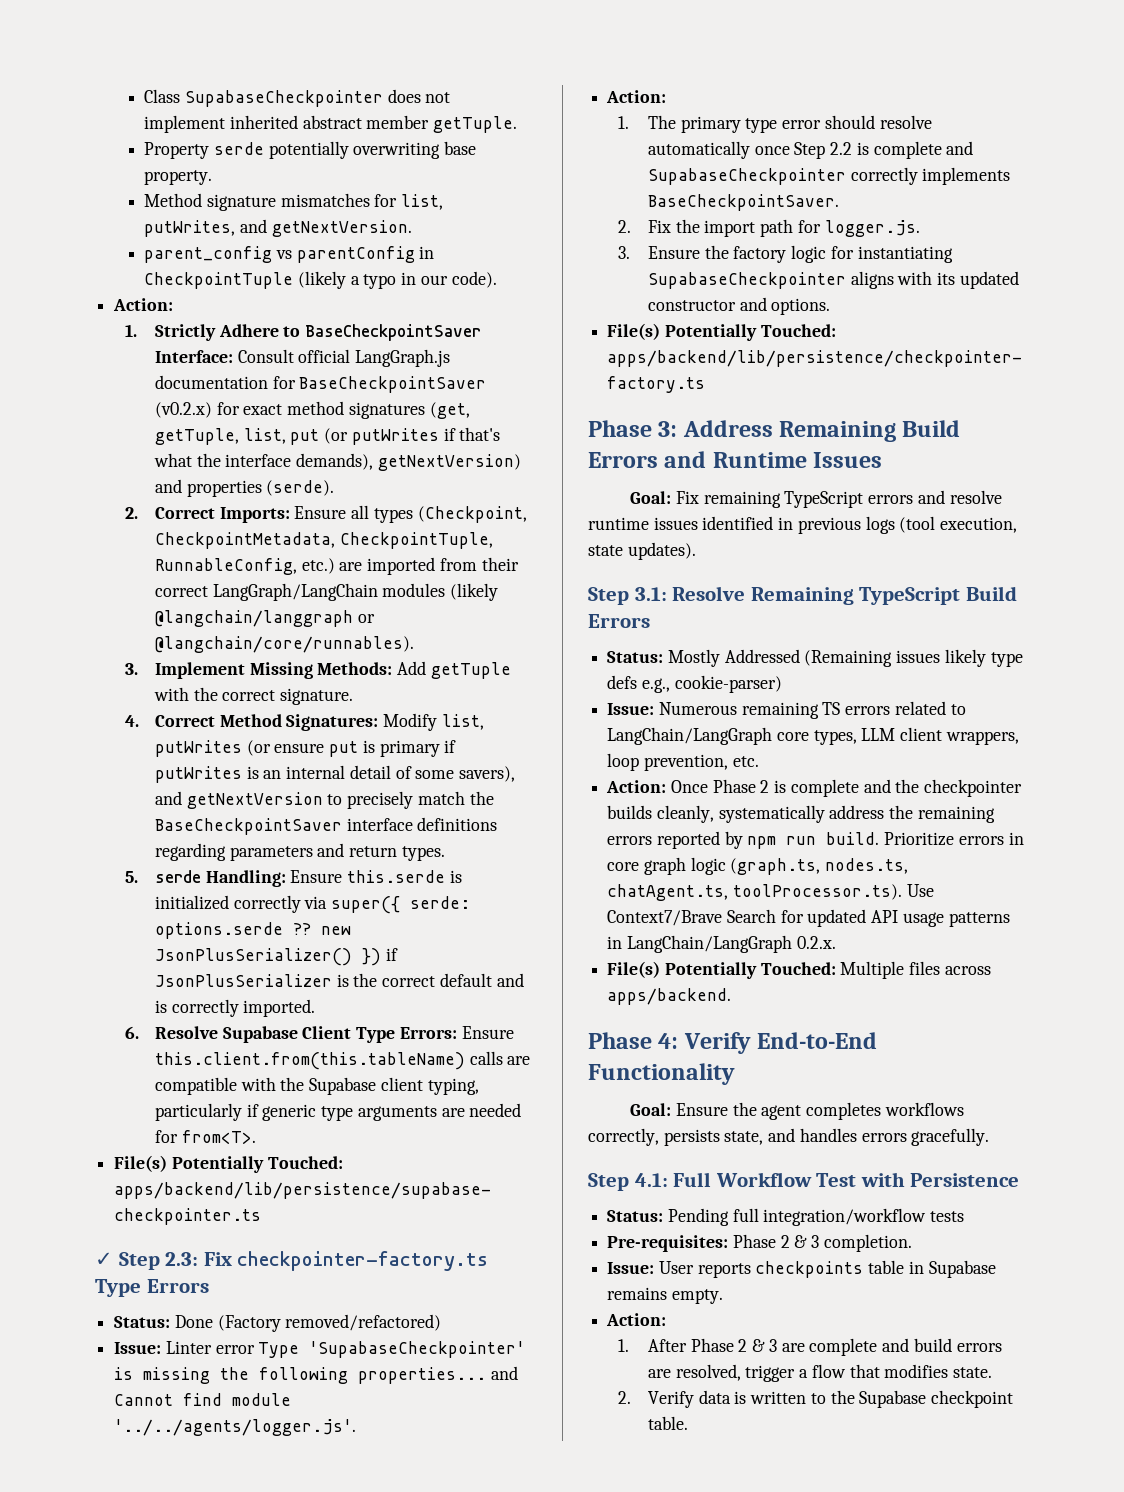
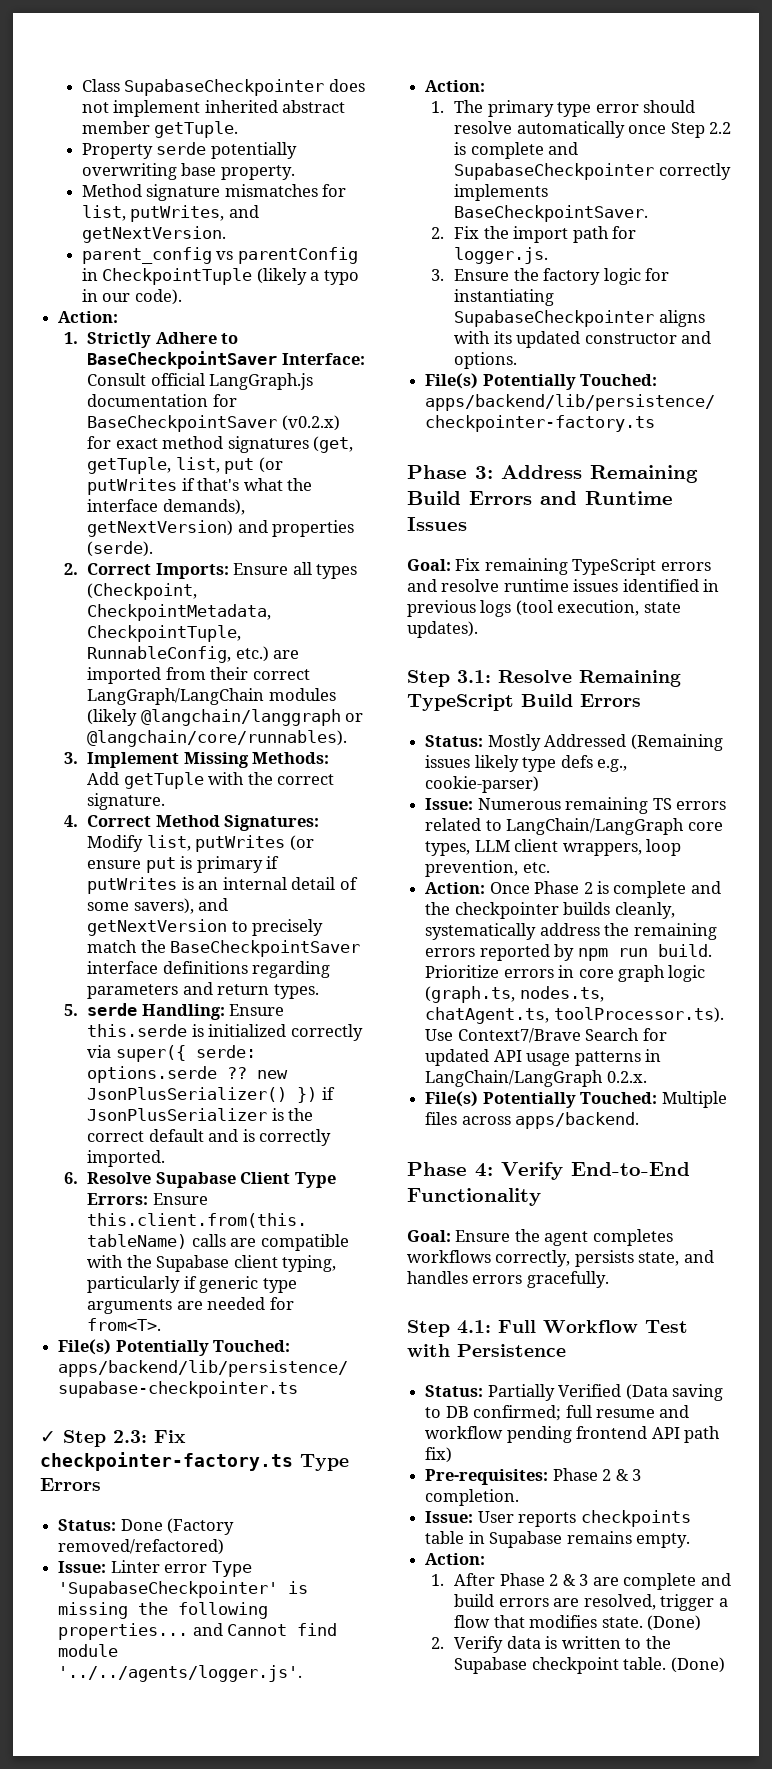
- Status: Pending full integration/workflow tests
+ Status: Partially Verified (Data saving to DB confirmed; full resume and workflow pending frontend API path fix)
- 1. After Phase 2 & 3 are complete and build errors are resolved, trigger a flow that modifies state.
+ 1. After Phase 2 & 3 are complete and build errors are resolved, trigger a flow that modifies state. (Done)
- 2. Verify data is written to the Supabase checkpoint table.
+ 2. Verify data is written to the Supabase checkpoint table. (Done)

